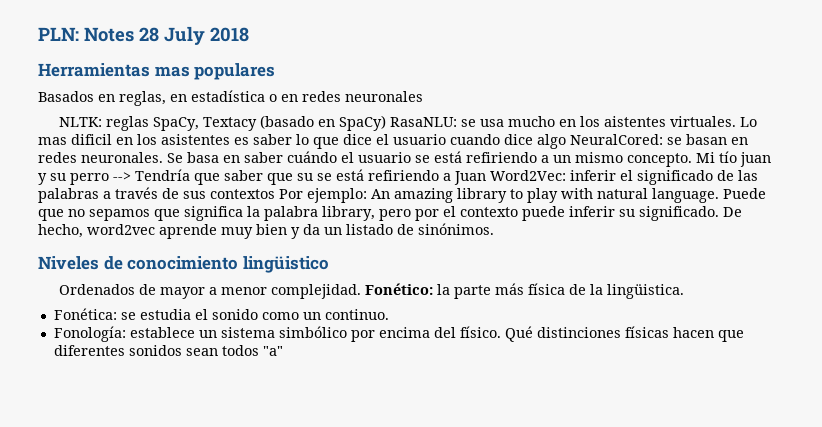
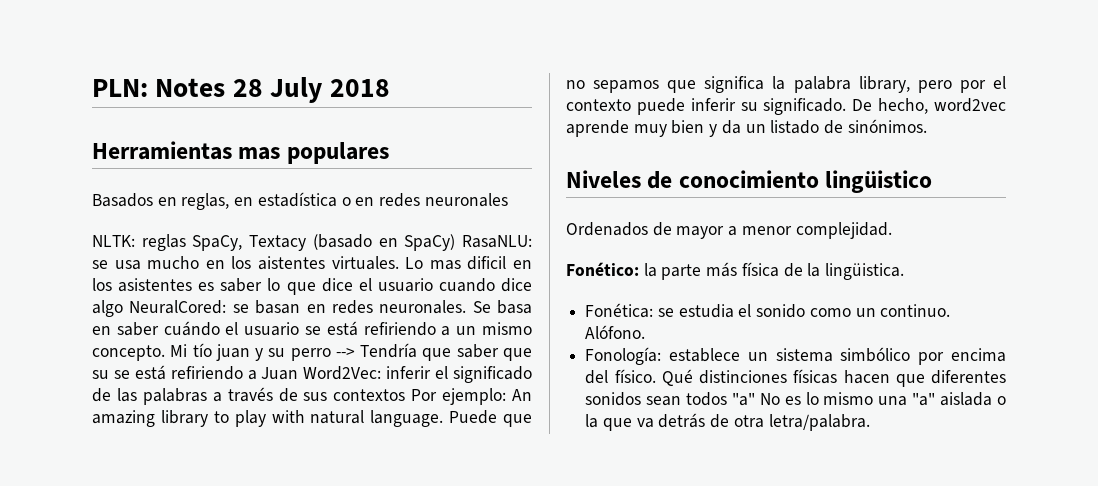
- Ordenados de mayor a menor complejidad. Fonético: la parte más física de la lingüistica.
+ Ordenados de mayor a menor complejidad.
+ Fonético: la parte más física de la lingüistica.
+ Alófono.
- Qué distinciones físicas hacen que diferentes sonidos sean todos "a"
+ Qué distinciones físicas hacen que diferentes sonidos sean todos "a" No es lo mismo una "a" aislada o la que va detrás de otra letra/palabra.

